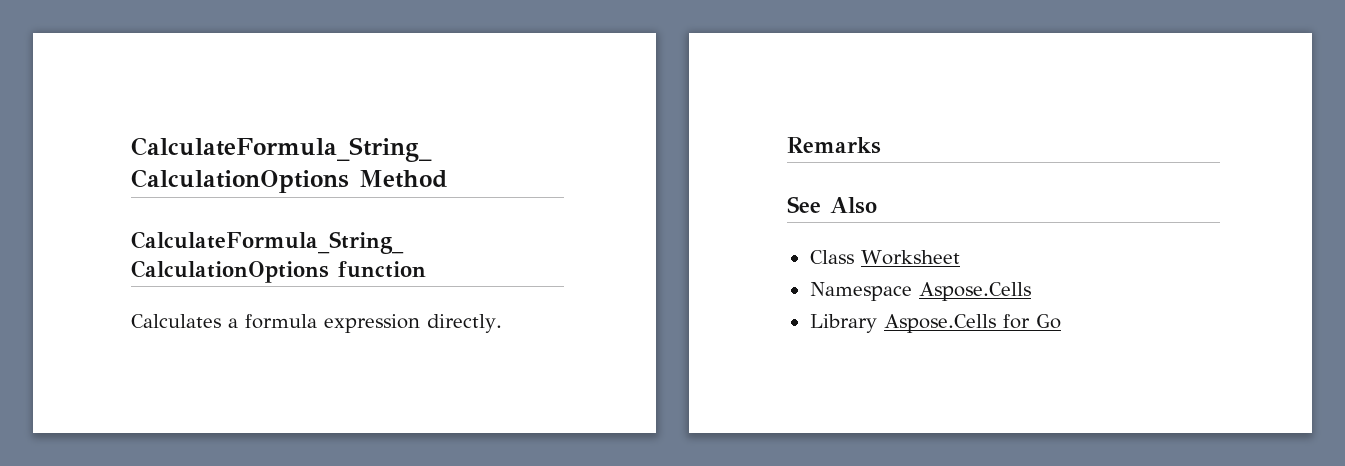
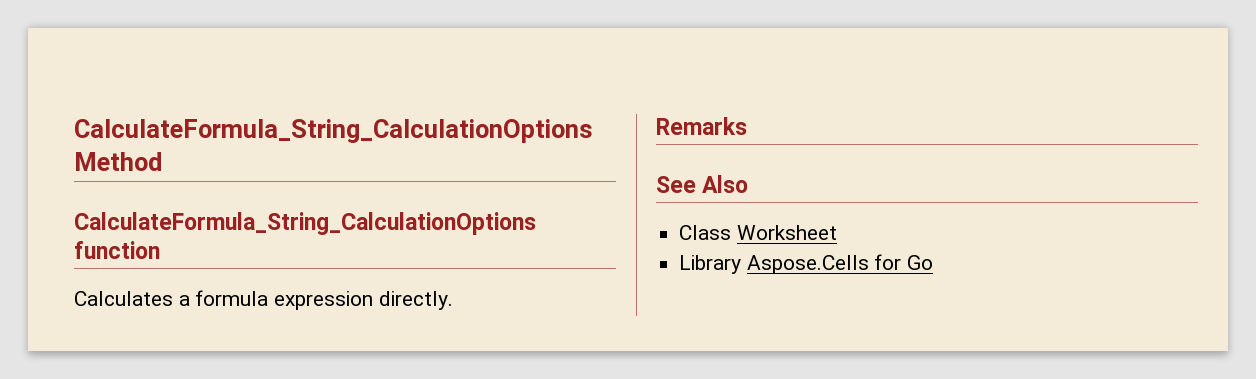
- Namespace Aspose.Cells

